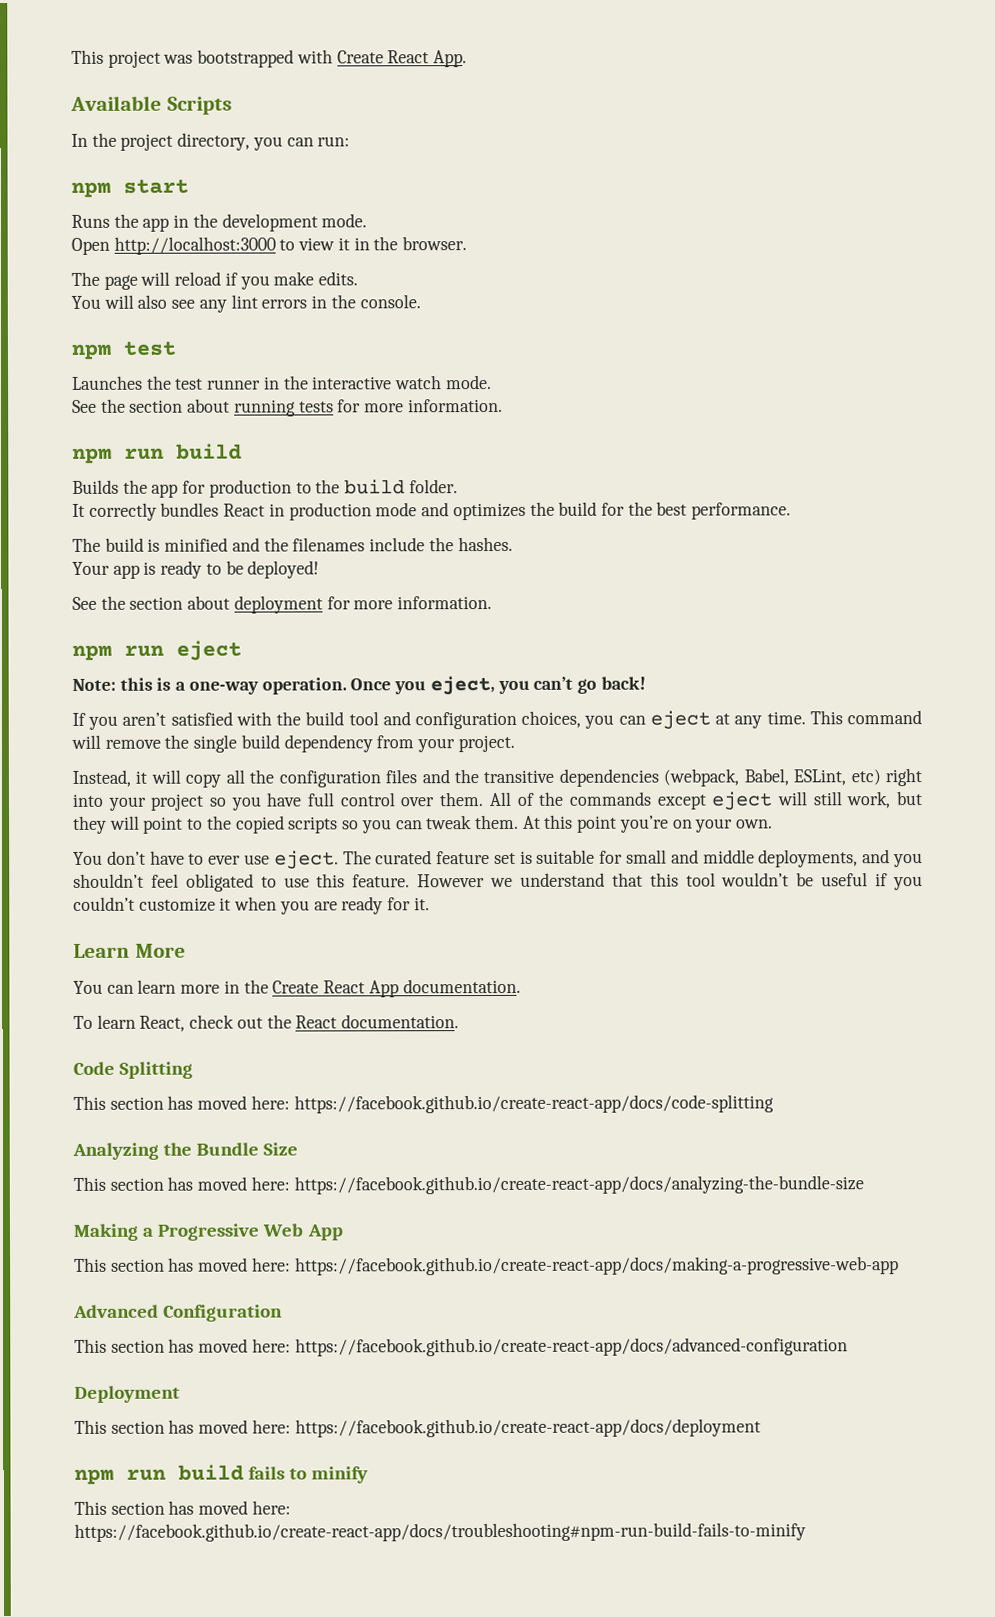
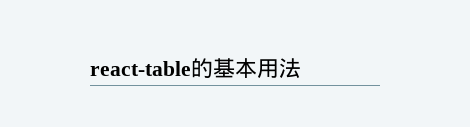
- This project was bootstrapped with Create React App.
- Available Scripts
- In the project directory, you can run:
- npm start
- Runs the app in the development mode.
- Open http://localhost:3000 to view it in the browser.
- The page will reload if you make edits.
- You will also see any lint errors in the console.
- npm test
- Launches the test runner in the interactive watch mode.
- See the section about running tests for more information.
- npm run build
- Builds the app for production to the build folder.
- It correctly bundles React in production mode and optimizes the build for the best performance.
- The build is minified and the filenames include the hashes.
- Your app is ready to be deployed!
- See the section about deployment for more information.
- npm run eject
- Note: this is a one-way operation. Once you eject, you can’t go back!
- If you aren’t satisfied with the build tool and configuration choices, you can eject at any time. This command will remove the single build dependency from your project.
- Instead, it will copy all the configuration files and the transitive dependencies (webpack, Babel, ESLint, etc) right into your project so you have full control over them. All of the commands except eject will still work, but they will point to the copied scripts so you can tweak them. At this point you’re on your own.
- You don’t have to ever use eject. The curated feature set is suitable for small and middle deployments, and you shouldn’t feel obligated to use this feature. However we understand that this tool wouldn’t be useful if you couldn’t customize it when you are ready for it.
- Learn More
- You can learn more in the Create React App documentation.
- To learn React, check out the React documentation.
- Code Splitting
- This section has moved here: https://facebook.github.io/create-react-app/docs/code-splitting
- Analyzing the Bundle Size
- This section has moved here: https://facebook.github.io/create-react-app/docs/analyzing-the-bundle-size
- Making a Progressive Web App
- This section has moved here: https://facebook.github.io/create-react-app/docs/making-a-progressive-web-app
- Advanced Configuration
- This section has moved here: https://facebook.github.io/create-react-app/docs/advanced-configuration
- Deployment
- This section has moved here: https://facebook.github.io/create-react-app/docs/deployment
- npm run build fails to minify
- This section has moved here: https://facebook.github.io/create-react-app/docs/troubleshooting#npm-run-build-fails-to-minify
+ react-table的基本用法

